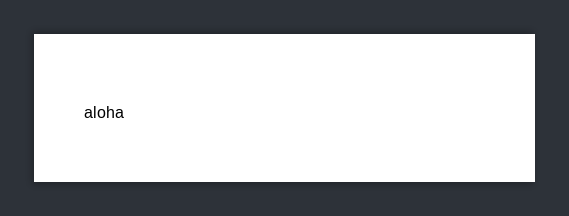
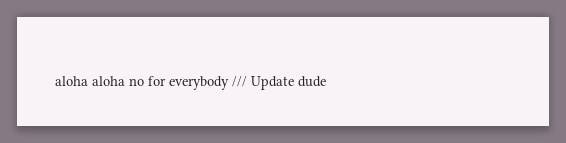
- aloha
+ aloha aloha no for everybody /// Update dude

